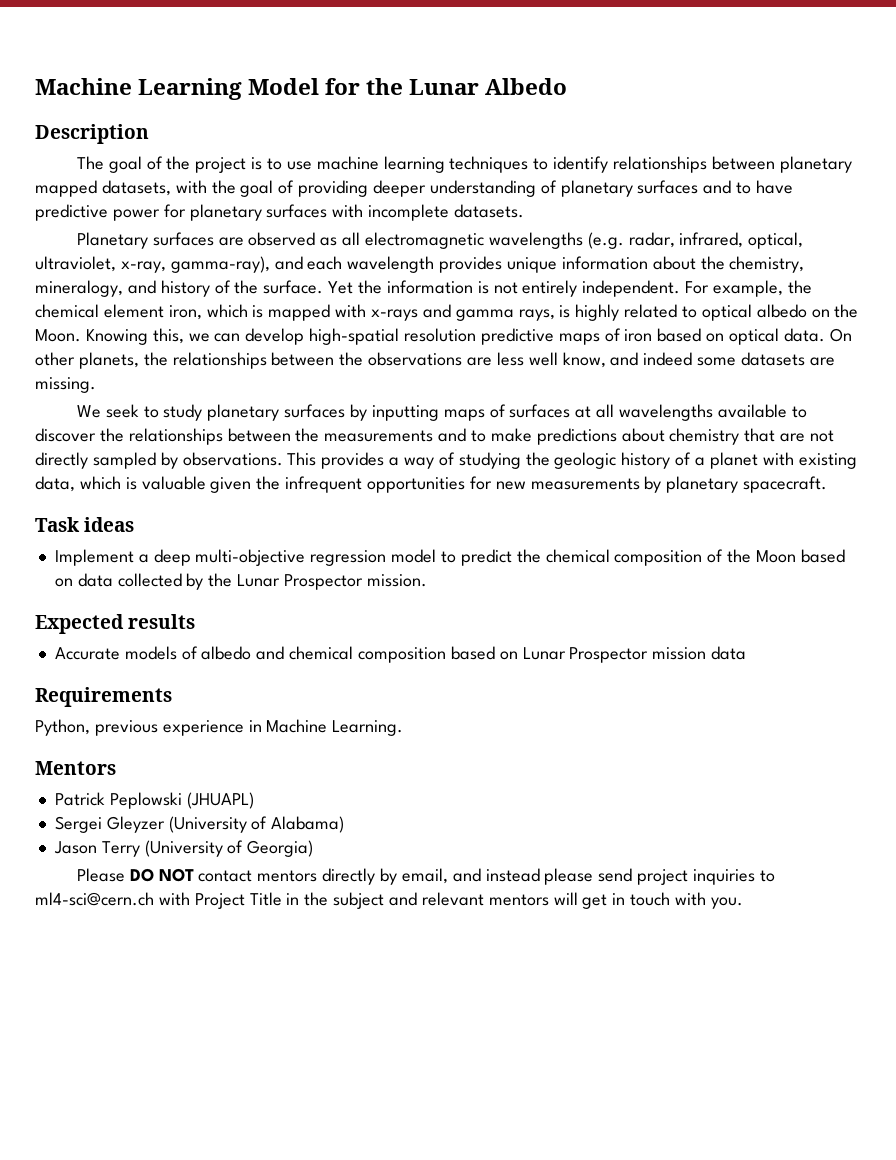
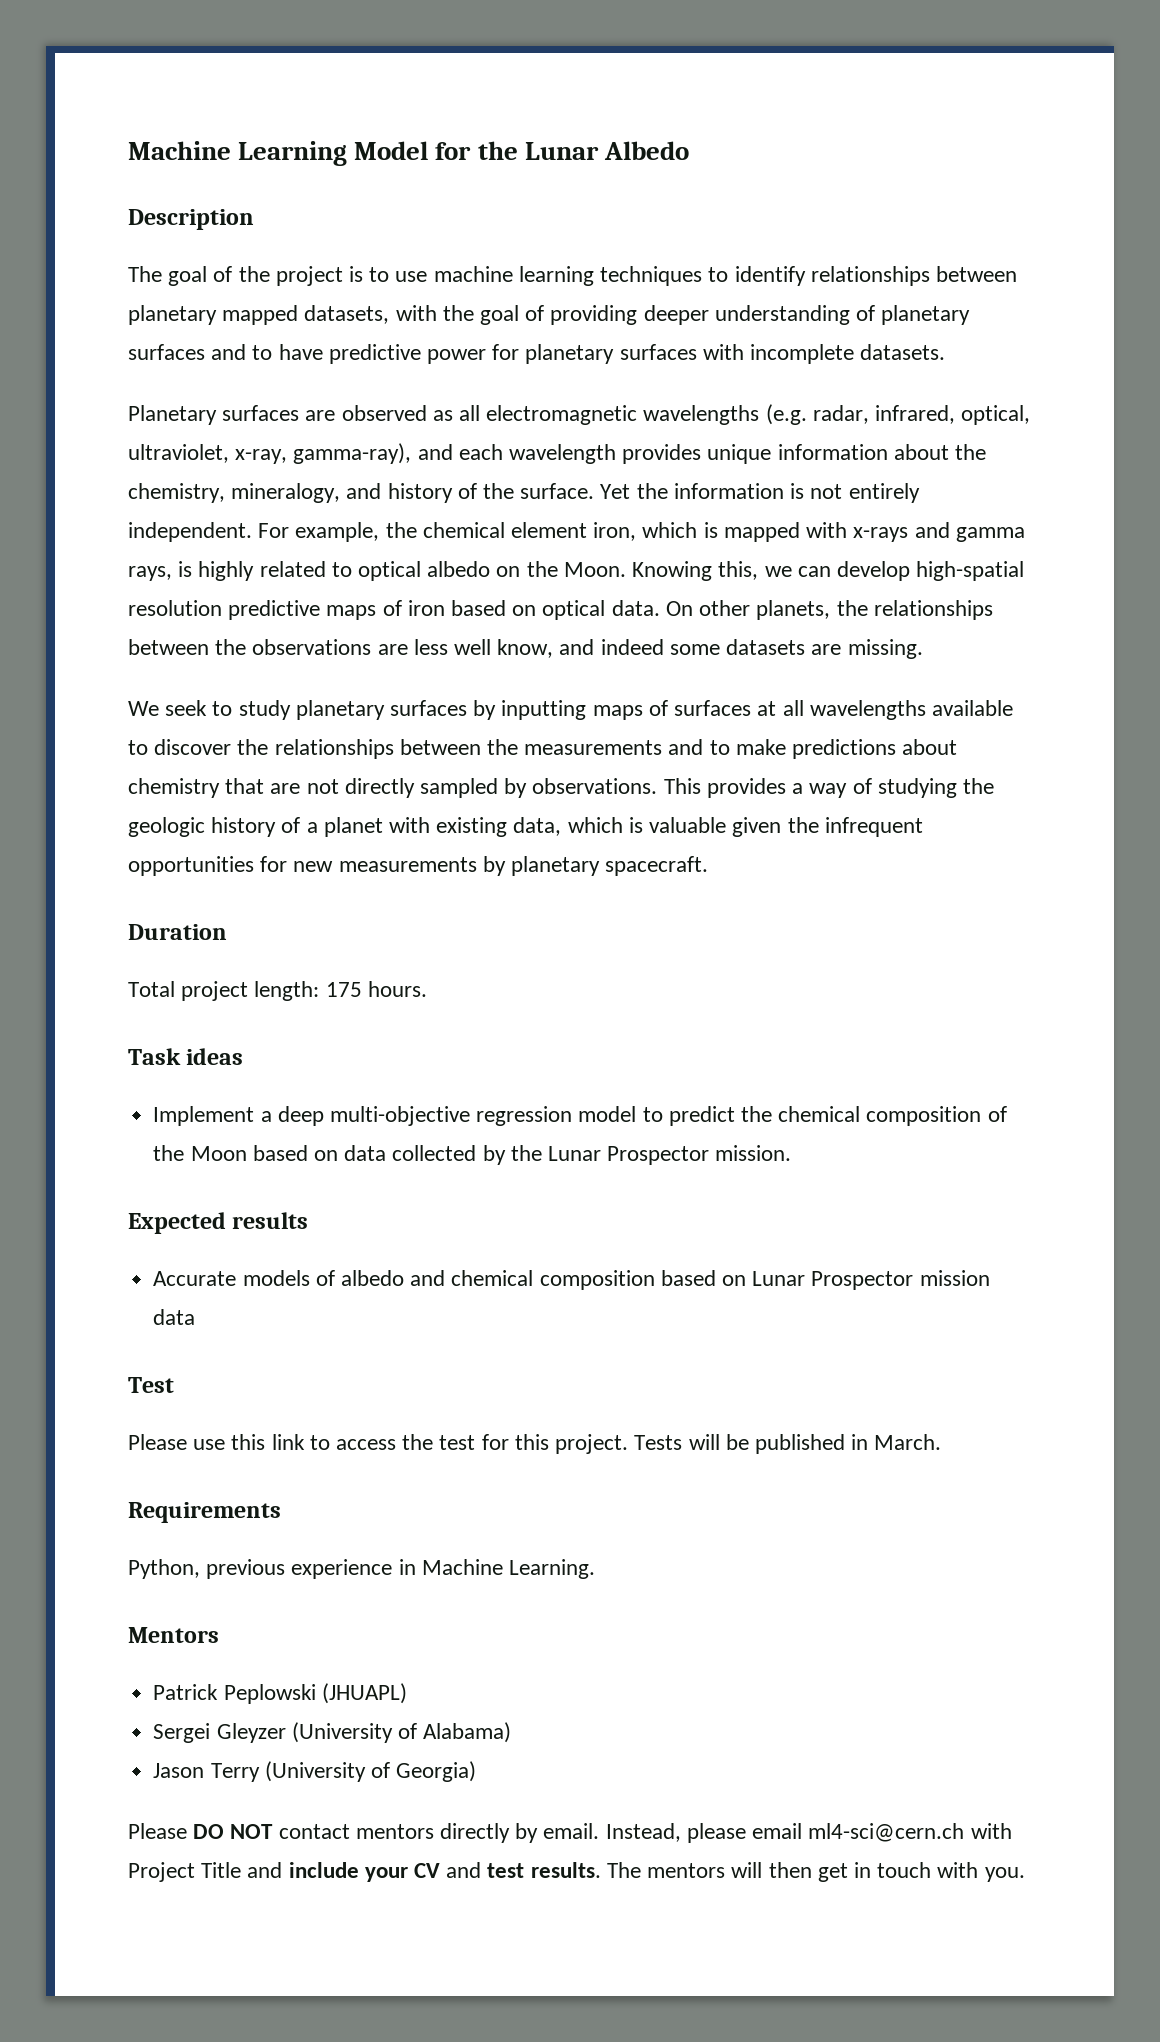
+ Duration
+ Total project length: 175 hours.
+ Test
+ Please use this link to access the test for this project. Tests will be published in March.
- Please DO NOT contact mentors directly by email, and instead please send project inquiries to ml4-sci@cern.ch with Project Title in the subject and relevant mentors will get in touch with you.
+ Please DO NOT contact mentors directly by email. Instead, please email ml4-sci@cern.ch with Project Title and include your CV and test results. The mentors will then get in touch with you.

